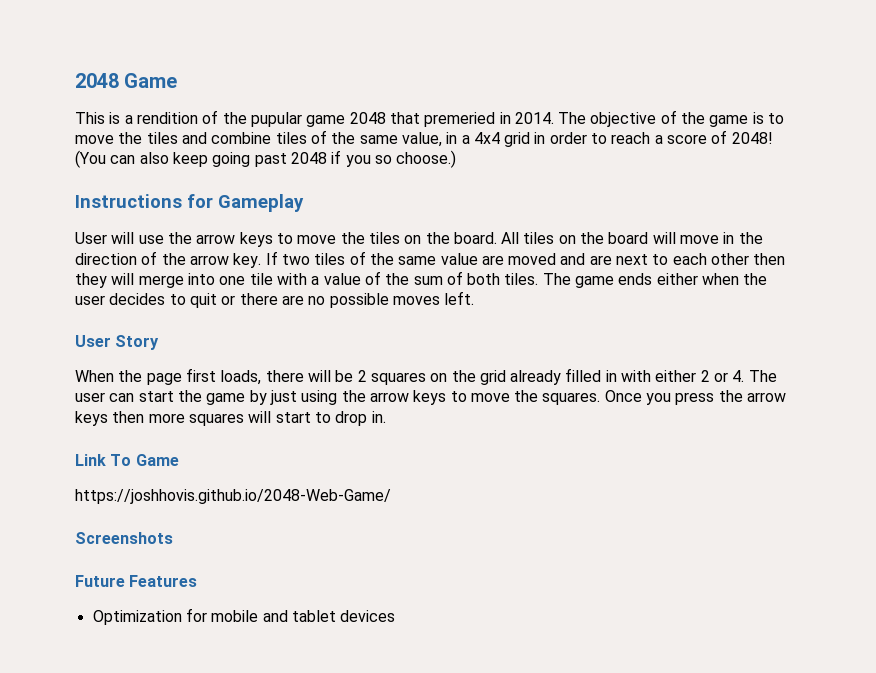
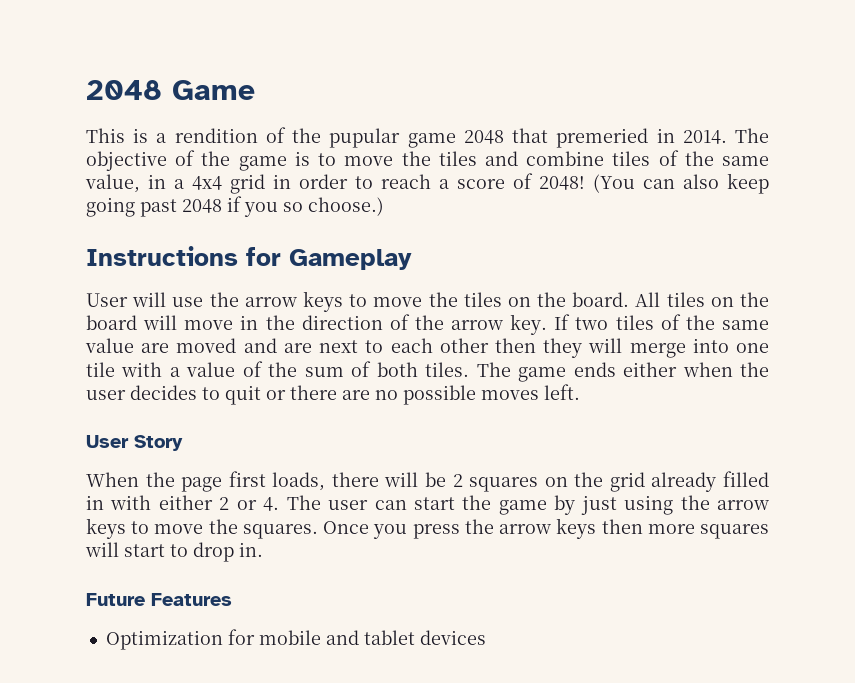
- Link To Game
- https://joshhovis.github.io/2048-Web-Game/
- Screenshots

